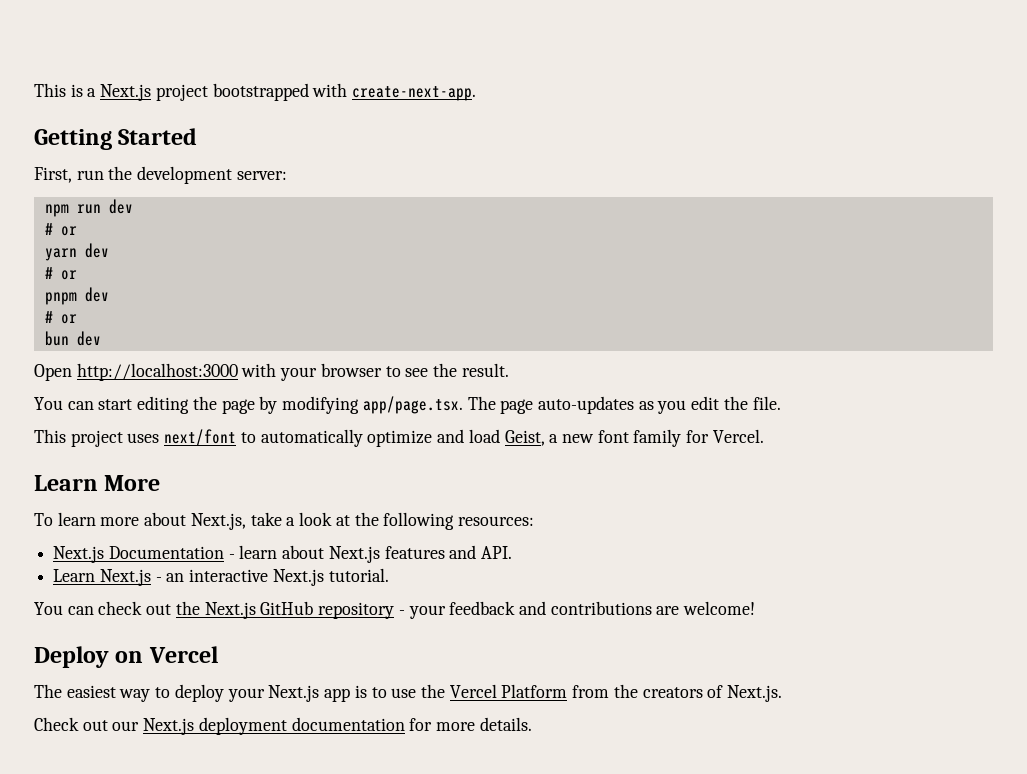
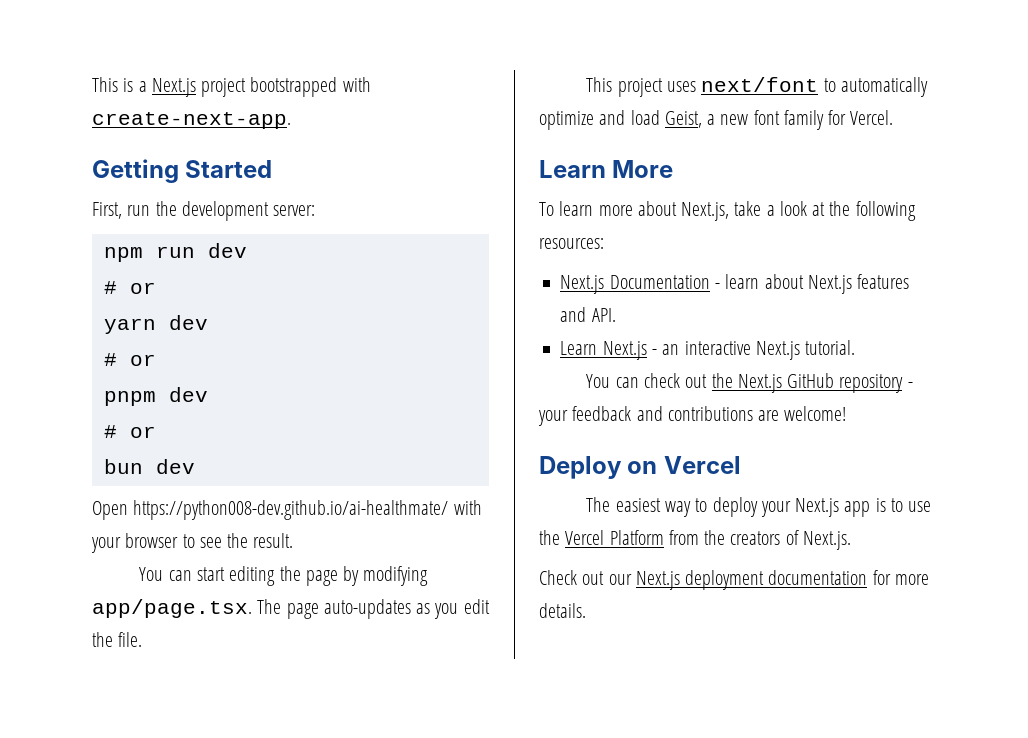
- Open http://localhost:3000 with your browser to see the result.
+ Open https://python008-dev.github.io/ai-healthmate/ with your browser to see the result.

